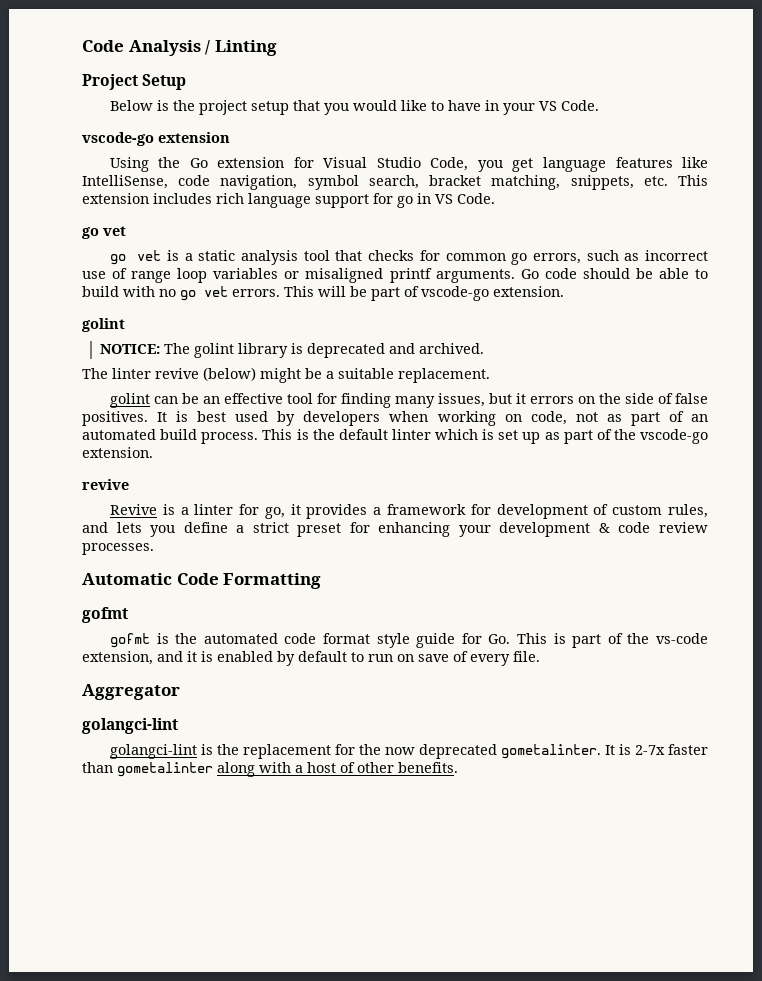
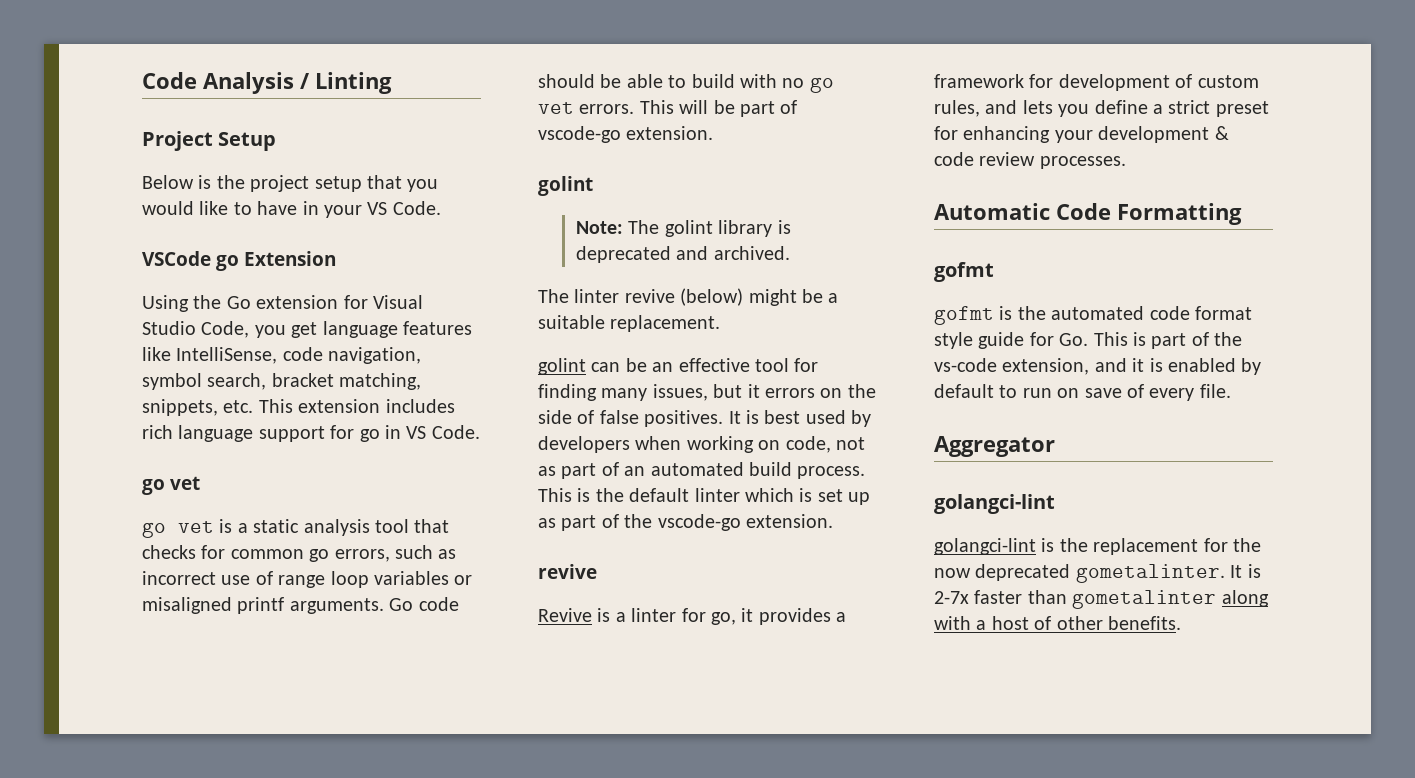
- vscode-go extension
+ VSCode go Extension
- NOTICE: The golint library is deprecated and archived.
+ Note: The golint library is deprecated and archived.

